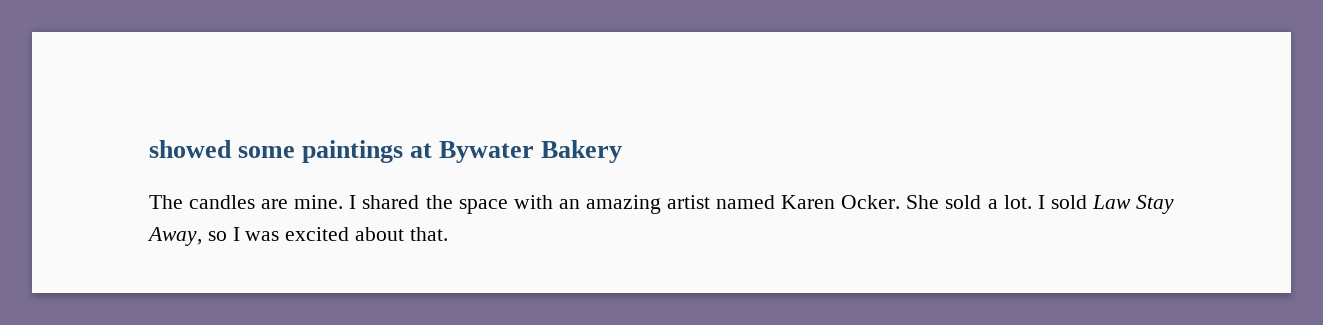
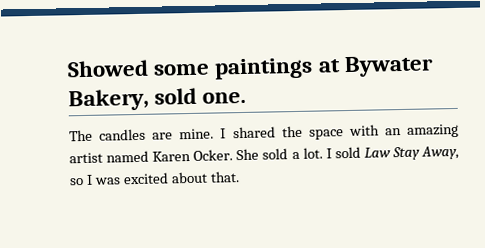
- showed some paintings at Bywater Bakery
+ Showed some paintings at Bywater Bakery, sold one.

